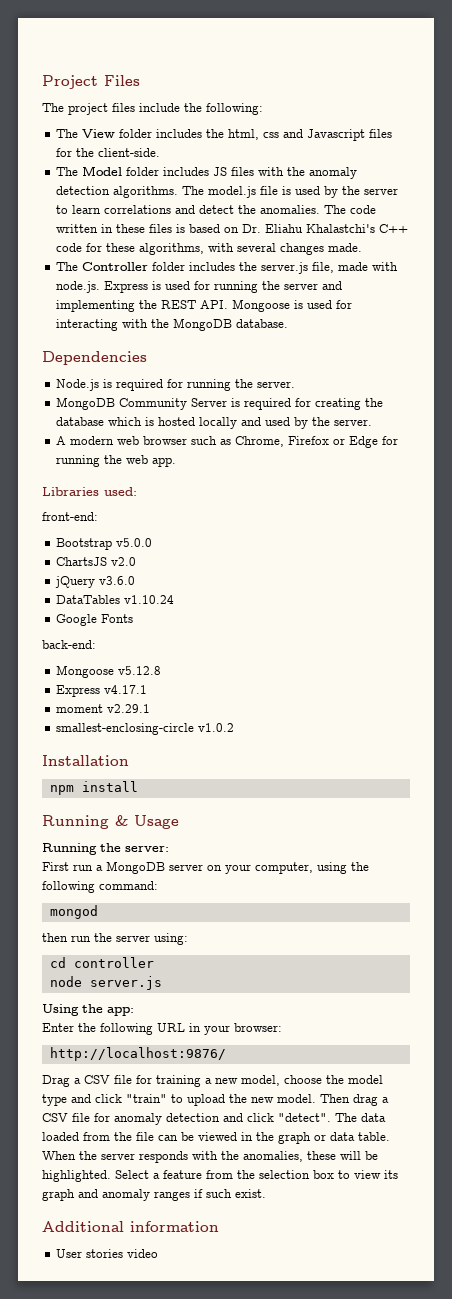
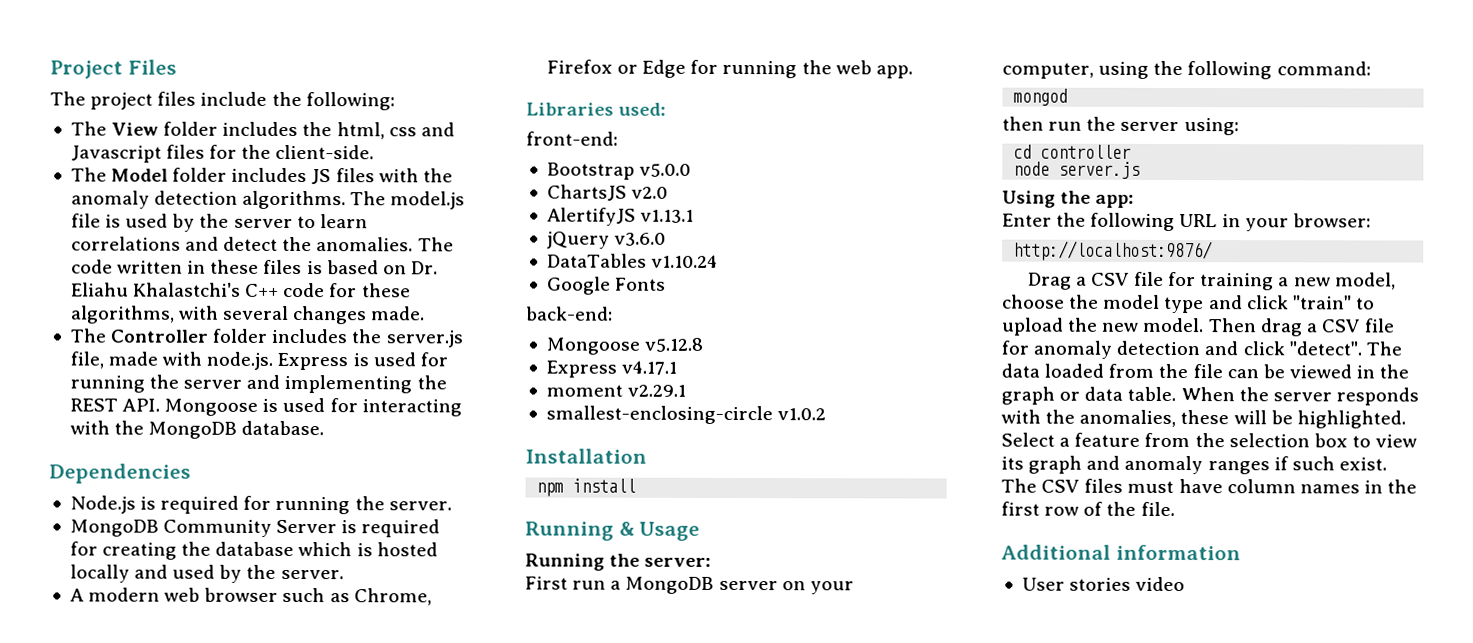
+ AlertifyJS v1.13.1
+ The CSV files must have column names in the first row of the file.

